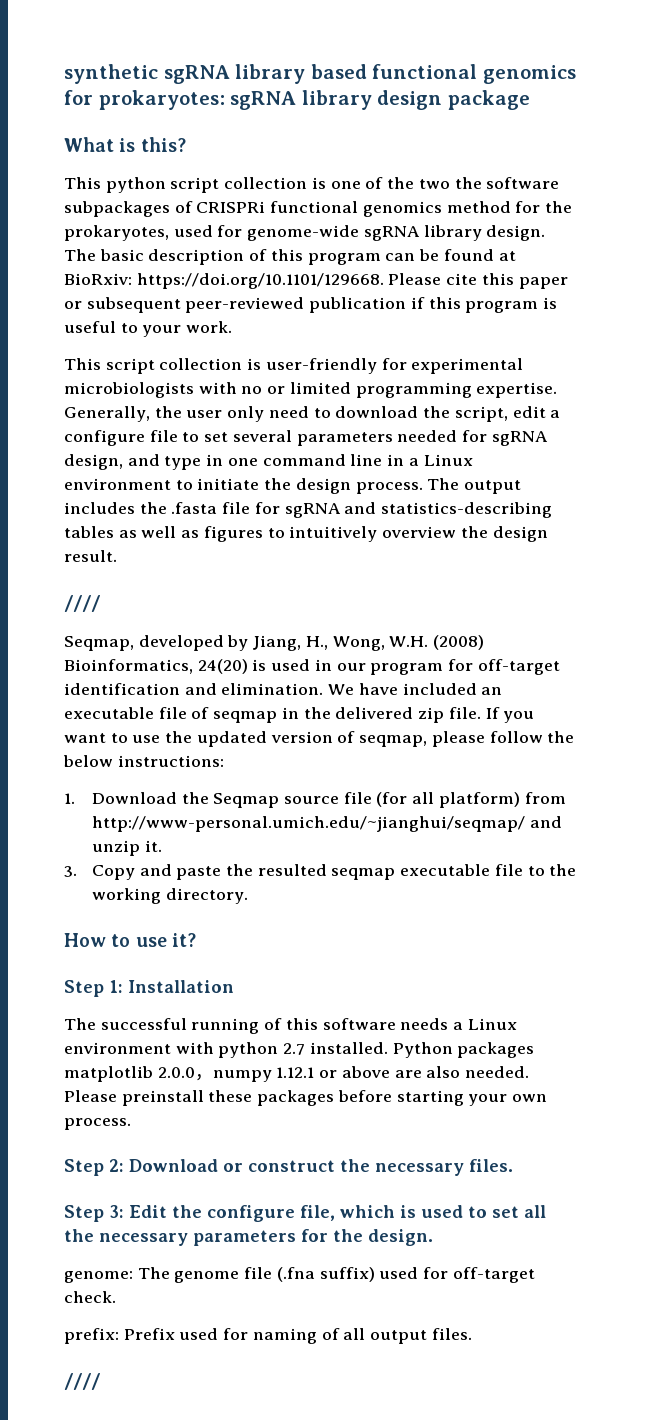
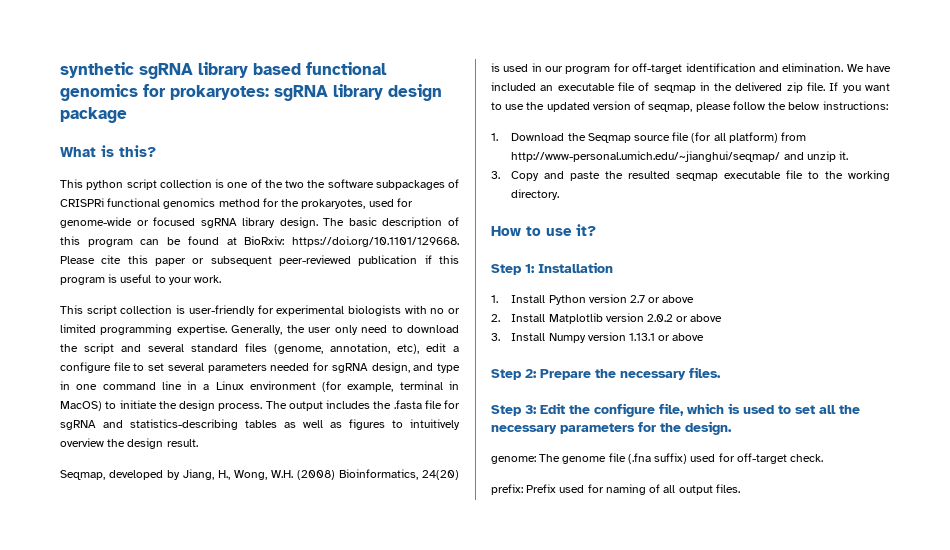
- This python script collection is one of the two the software subpackages of CRISPRi functional genomics method for the prokaryotes, used for genome-wide sgRNA library design.
+ This python script collection is one of the two the software subpackages of CRISPRi functional genomics method for the prokaryotes, used for genome-wide or focused sgRNA library design.
- This script collection is user-friendly for experimental microbiologists with no or limited programming expertise.
+ This script collection is user-friendly for experimental biologists with no or limited programming expertise.
- Generally, the user only need to download the script, edit a configure file to set several parameters needed for sgRNA design, and type in one command line in a Linux environment to initiate the design process.
+ Generally, the user only need to download the script and several standard files (genome, annotation, etc), edit a configure file to set several parameters needed for sgRNA design, and type in one command line in a Linux environment (for example, terminal in MacOS) to initiate the design process.
  The output includes the .fasta file for sgRNA and statistics-describing tables as well as figures to intuitively overview the design result.
- ////
- The successful running of this software needs a Linux environment with python 2.7 installed. Python packages matplotlib 2.0.0，numpy 1.12.1 or above are also needed. Please preinstall these packages before starting your own process.
+ 1. Install Python version 2.7 or above
+ 2. Install Matplotlib version 2.0.2 or above
+ 3. Install Numpy version 1.13.1 or above
- Step 2: Download or construct the necessary files.
+ Step 2: Prepare the necessary files.
  prefix: Prefix used for naming of all output files.
- ////

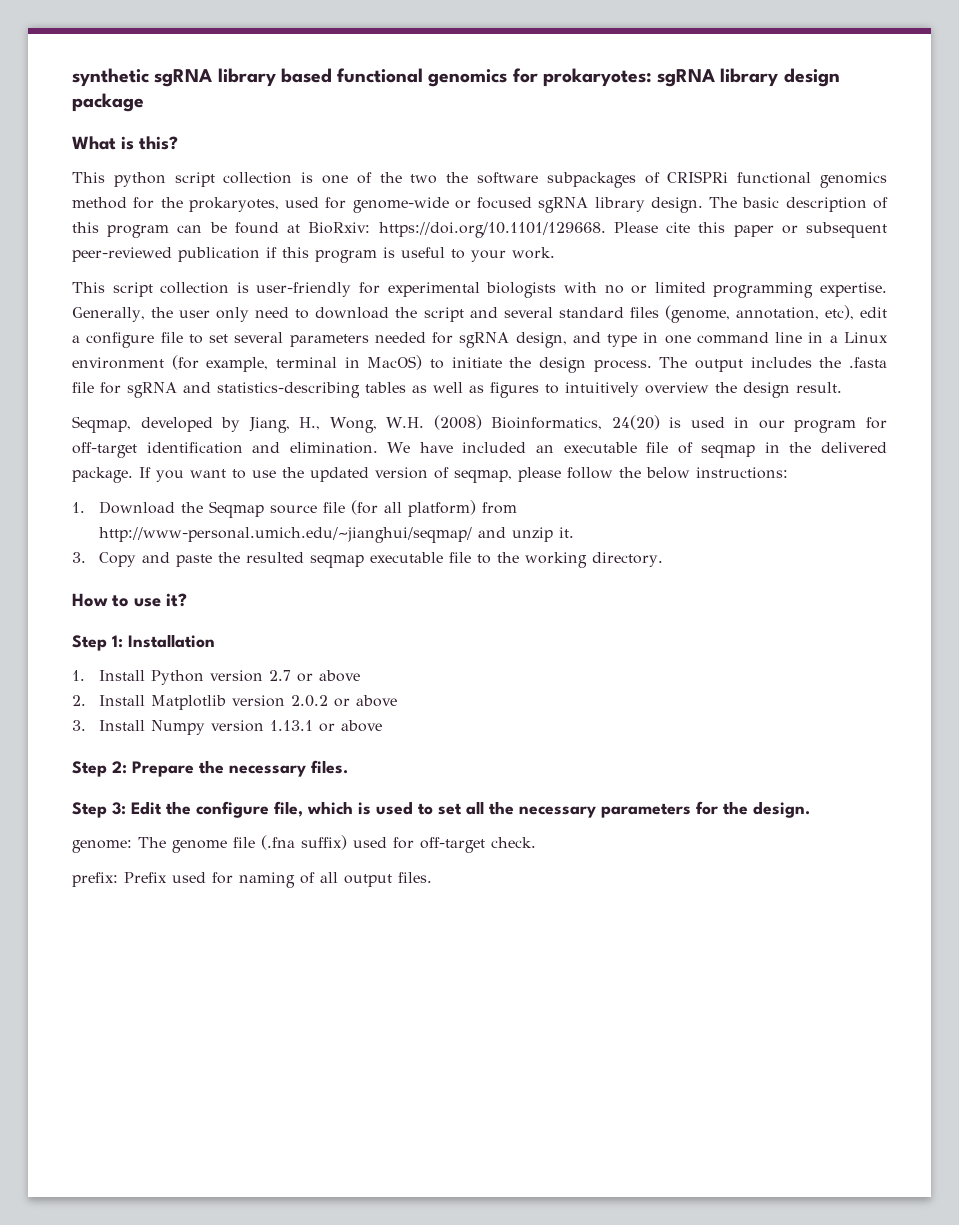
- We have included an executable file of seqmap in the delivered zip file.
+ We have included an executable file of seqmap in the delivered package.

